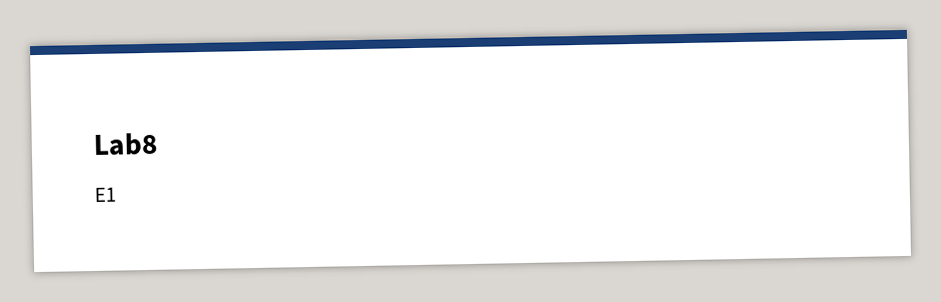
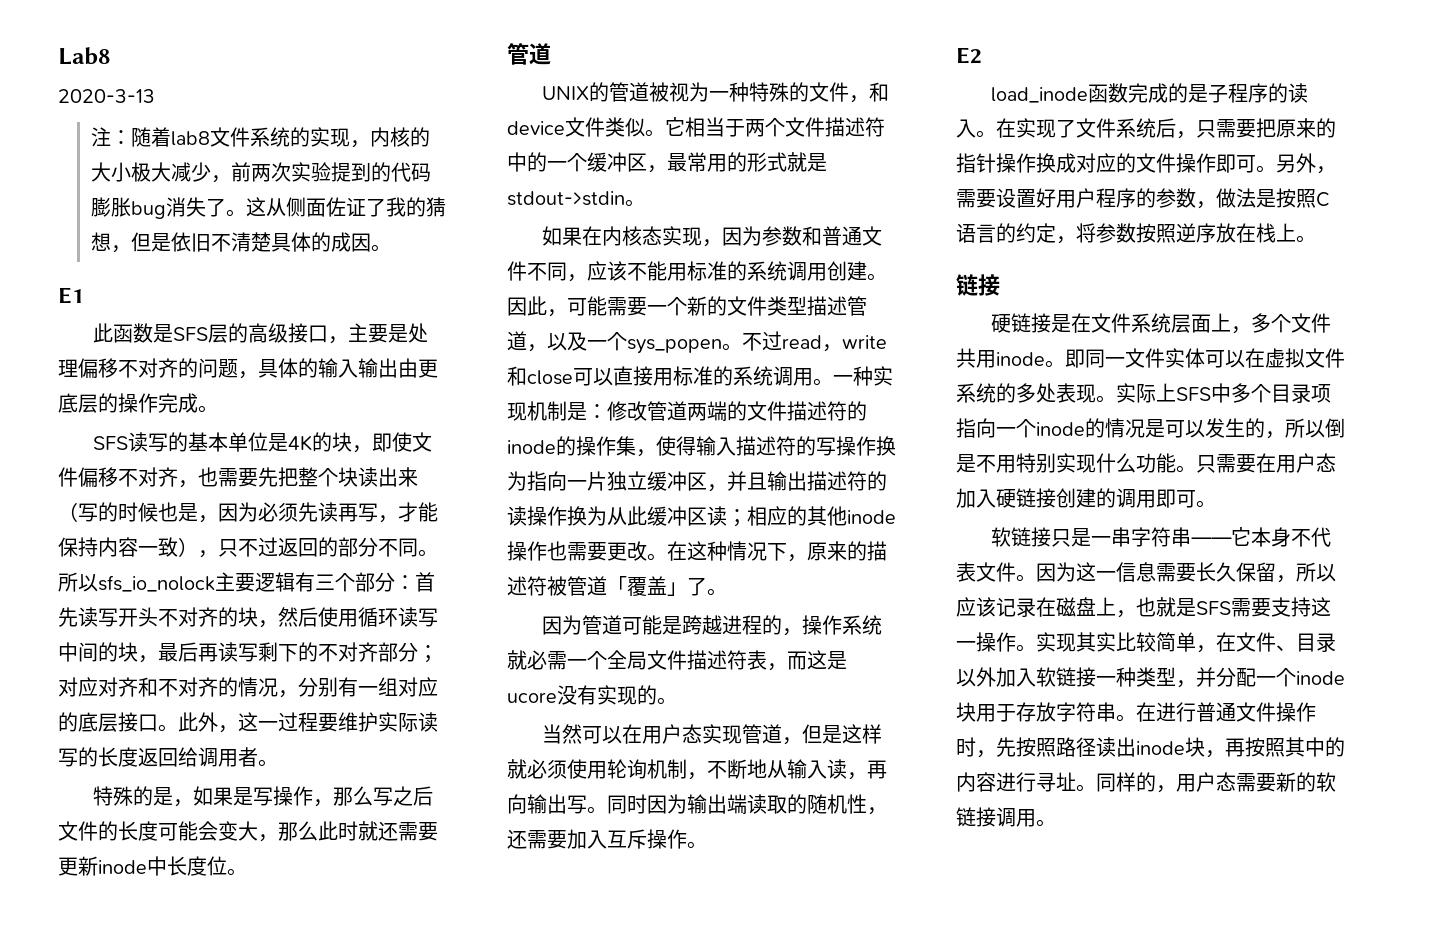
+ 2020-3-13
+ 注：随着lab8文件系统的实现，内核的大小极大减少，前两次实验提到的代码膨胀bug消失了。这从侧面佐证了我的猜想，但是依旧不清楚具体的成因。
  E1
+ 此函数是SFS层的高级接口，主要是处理偏移不对齐的问题，具体的输入输出由更底层的操作完成。
+ SFS读写的基本单位是4K的块，即使文件偏移不对齐，也需要先把整个块读出来（写的时候也是，因为必须先读再写，才能保持内容一致），只不过返回的部分不同。所以sfs_io_nolock主要逻辑有三个部分：首先读写开头不对齐的块，然后使用循环读写中间的块，最后再读写剩下的不对齐部分；对应对齐和不对齐的情况，分别有一组对应的底层接口。此外，这一过程要维护实际读写的长度返回给调用者。
+ 特殊的是，如果是写操作，那么写之后文件的长度可能会变大，那么此时就还需要更新inode中长度位。
+ 管道
+ UNIX的管道被视为一种特殊的文件，和device文件类似。它相当于两个文件描述符中的一个缓冲区，最常用的形式就是stdout->stdin。
+ 如果在内核态实现，因为参数和普通文件不同，应该不能用标准的系统调用创建。因此，可能需要一个新的文件类型描述管道，以及一个sys_popen。不过read，write和close可以直接用标准的系统调用。一种实现机制是：修改管道两端的文件描述符的inode的操作集，使得输入描述符的写操作换为指向一片独立缓冲区，并且输出描述符的读操作换为从此缓冲区读；相应的其他inode操作也需要更改。在这种情况下，原来的描述符被管道「覆盖」了。
+ 因为管道可能是跨越进程的，操作系统就必需一个全局文件描述符表，而这是ucore没有实现的。
+ 当然可以在用户态实现管道，但是这样就必须使用轮询机制，不断地从输入读，再向输出写。同时因为输出端读取的随机性，还需要加入互斥操作。
+ E2
+ load_inode函数完成的是子程序的读入。在实现了文件系统后，只需要把原来的指针操作换成对应的文件操作即可。另外，需要设置好用户程序的参数，做法是按照C语言的约定，将参数按照逆序放在栈上。
+ 链接
+ 硬链接是在文件系统层面上，多个文件共用inode。即同一文件实体可以在虚拟文件系统的多处表现。实际上SFS中多个目录项指向一个inode的情况是可以发生的，所以倒是不用特别实现什么功能。只需要在用户态加入硬链接创建的调用即可。
+ 软链接只是一串字符串——它本身不代表文件。因为这一信息需要长久保留，所以应该记录在磁盘上，也就是SFS需要支持这一操作。实现其实比较简单，在文件、目录以外加入软链接一种类型，并分配一个inode块用于存放字符串。在进行普通文件操作时，先按照路径读出inode块，再按照其中的内容进行寻址。同样的，用户态需要新的软链接调用。

